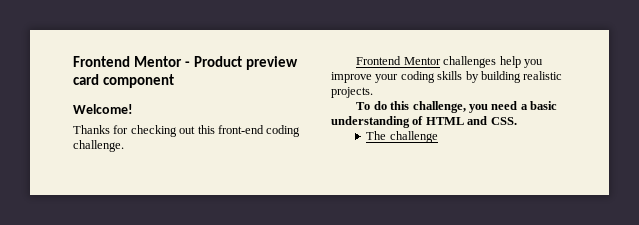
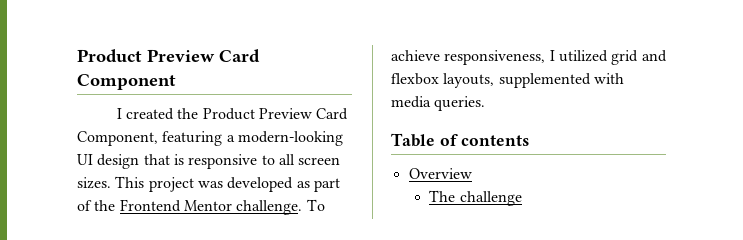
- Frontend Mentor - Product preview card component
- Welcome!
- Thanks for checking out this front-end coding challenge.
- Frontend Mentor challenges help you improve your coding skills by building realistic projects.
- To do this challenge, you need a basic understanding of HTML and CSS.
+ Product Preview Card Component
+ I created the Product Preview Card Component, featuring a modern-looking UI design that is responsive to all screen sizes. This project was developed as part of the Frontend Mentor challenge. To achieve responsiveness, I utilized grid and flexbox layouts, supplemented with media queries.
+ Table of contents
+ Overview

